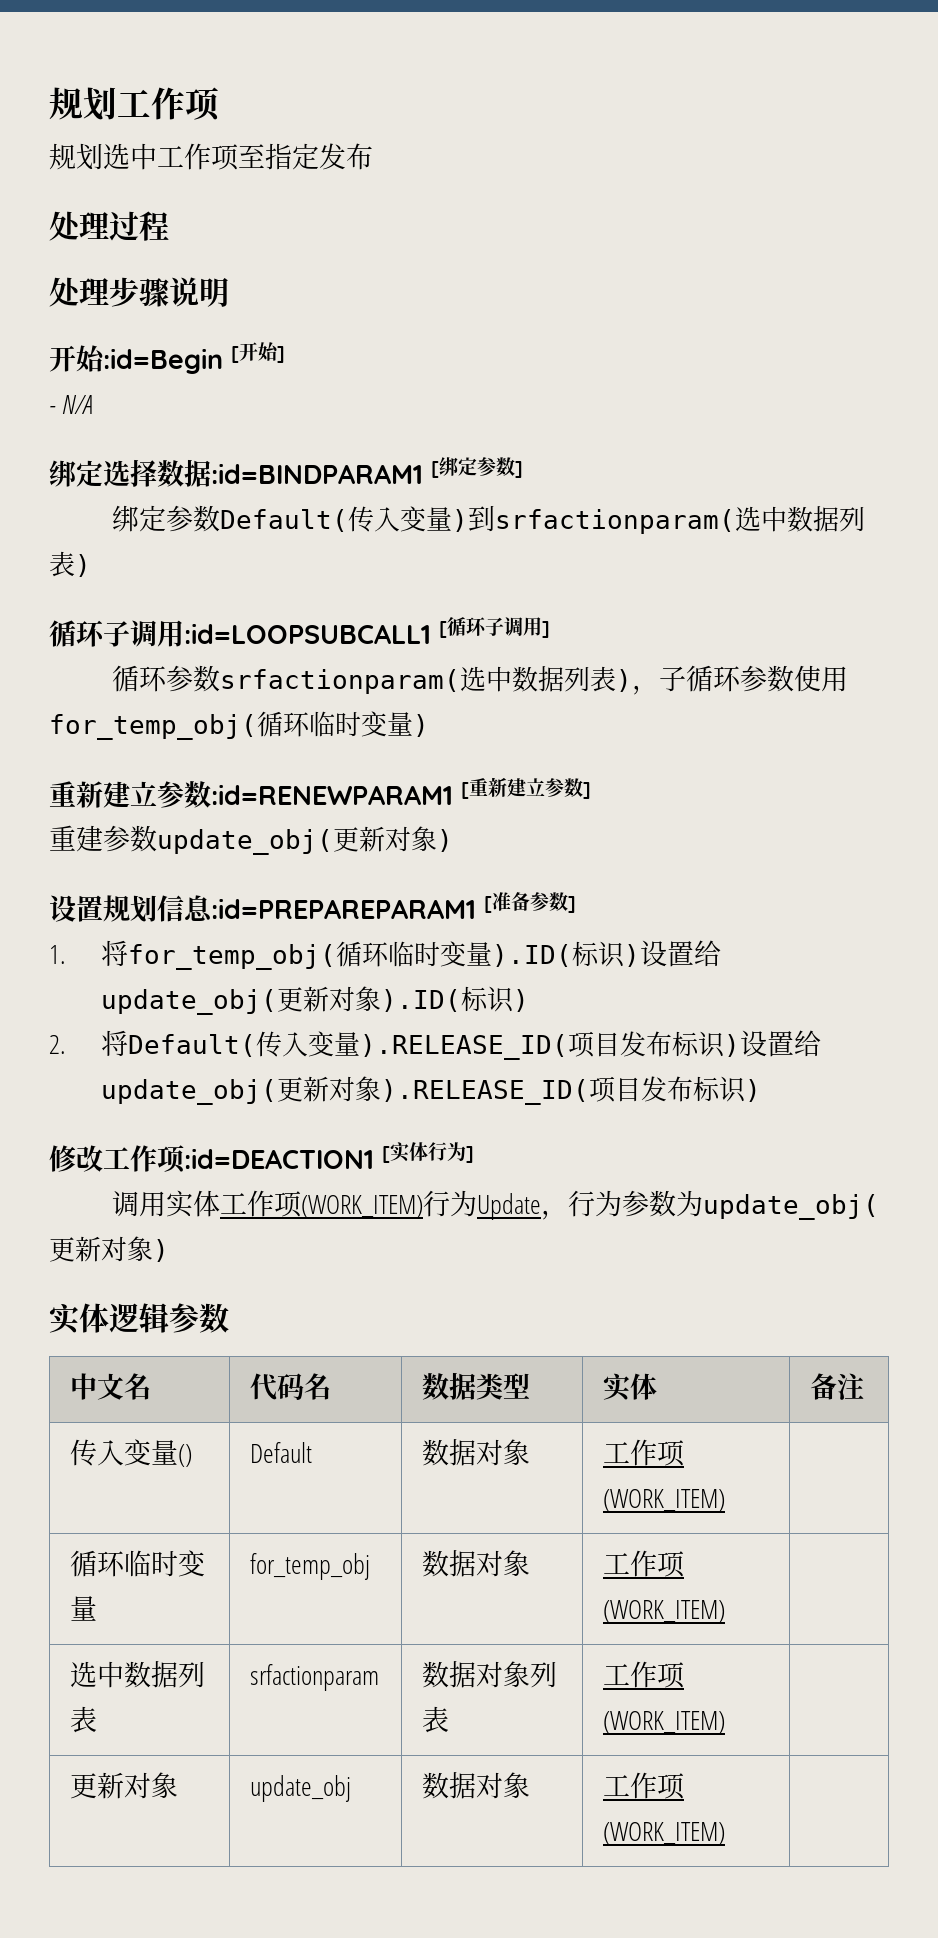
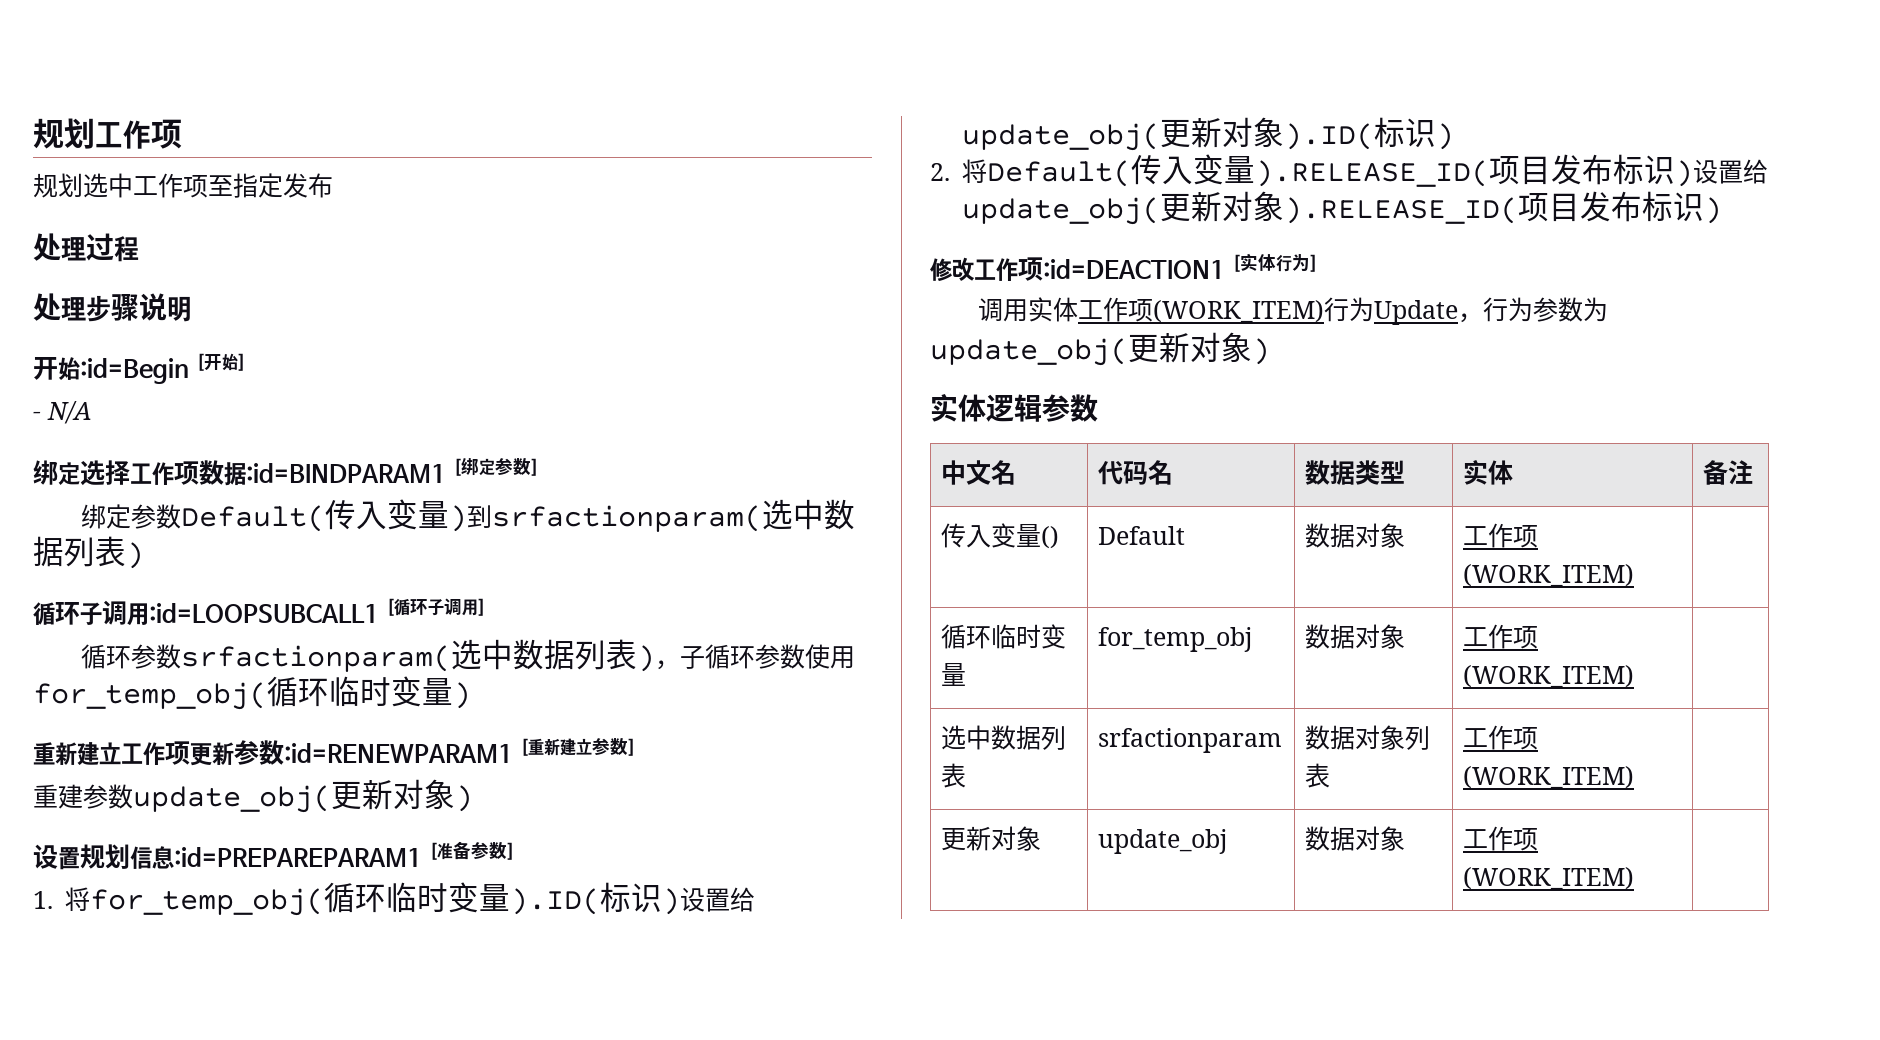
- 绑定选择数据:id=BINDPARAM1 [绑定参数]
+ 绑定选择工作项数据:id=BINDPARAM1 [绑定参数]
- 重新建立参数:id=RENEWPARAM1 [重新建立参数]
+ 重新建立工作项更新参数:id=RENEWPARAM1 [重新建立参数]

